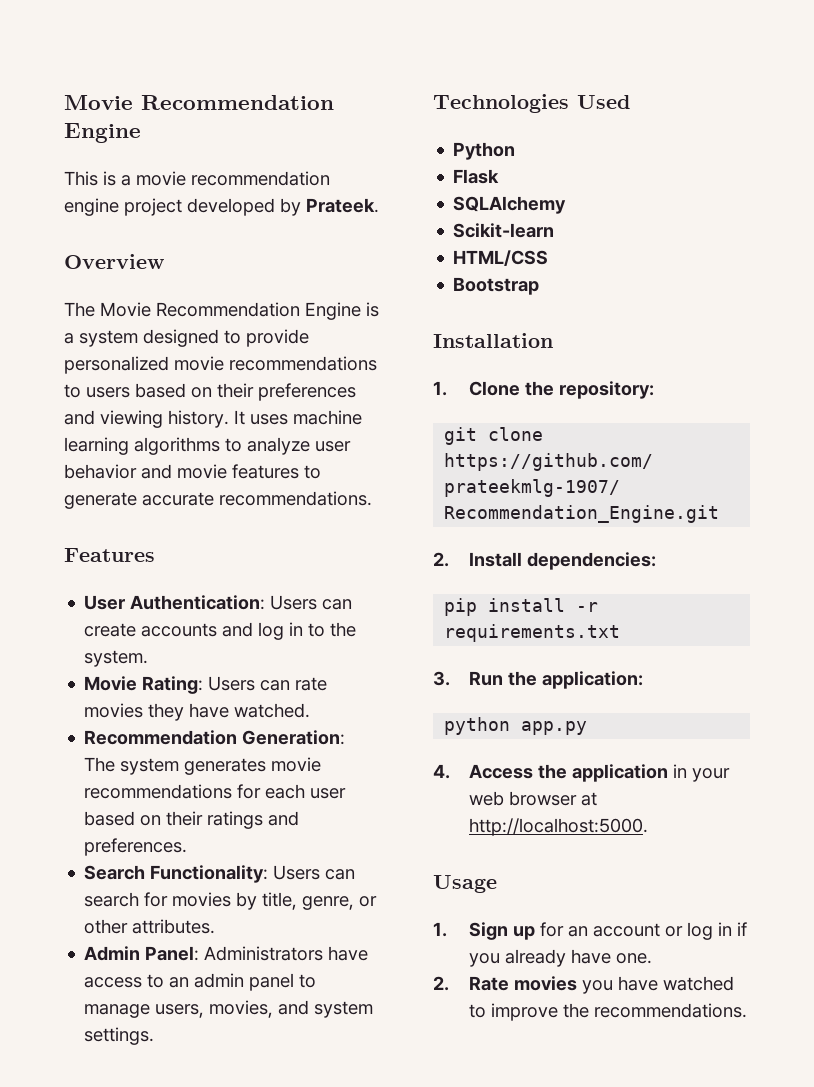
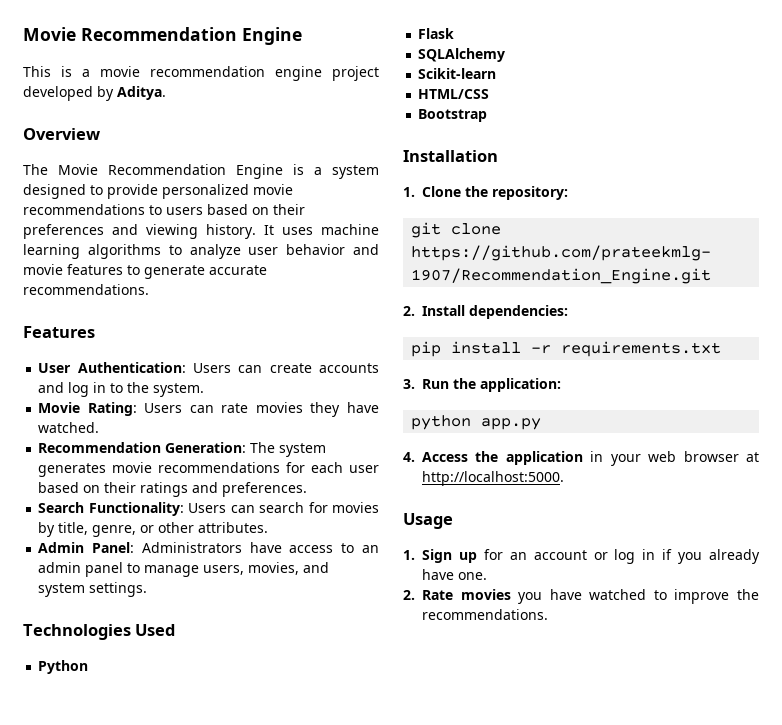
- This is a movie recommendation engine project developed by Prateek.
+ This is a movie recommendation engine project developed by Aditya.

